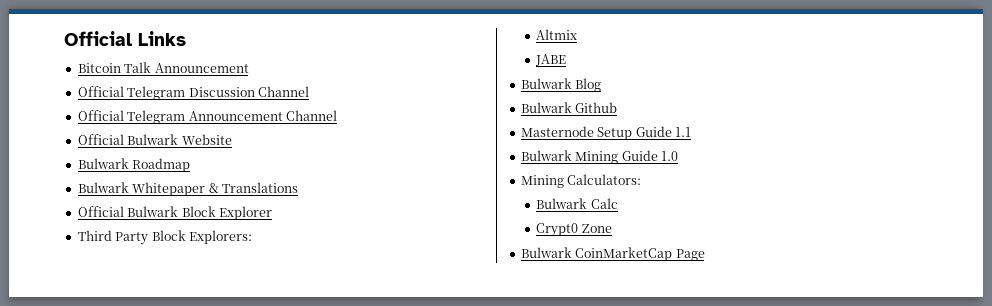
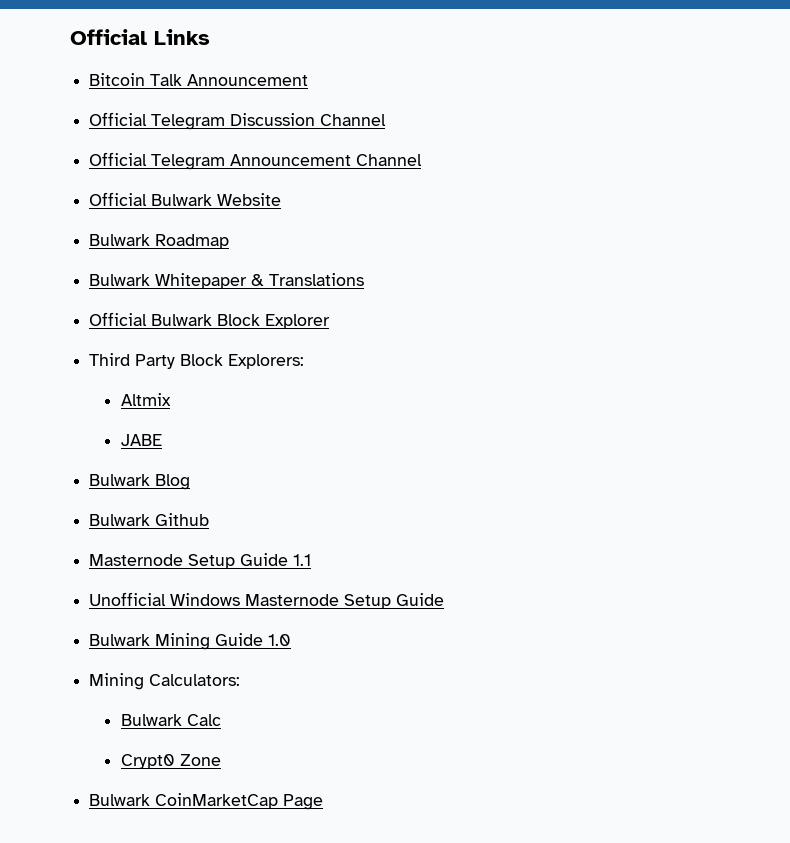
+ Unofficial Windows Masternode Setup Guide

